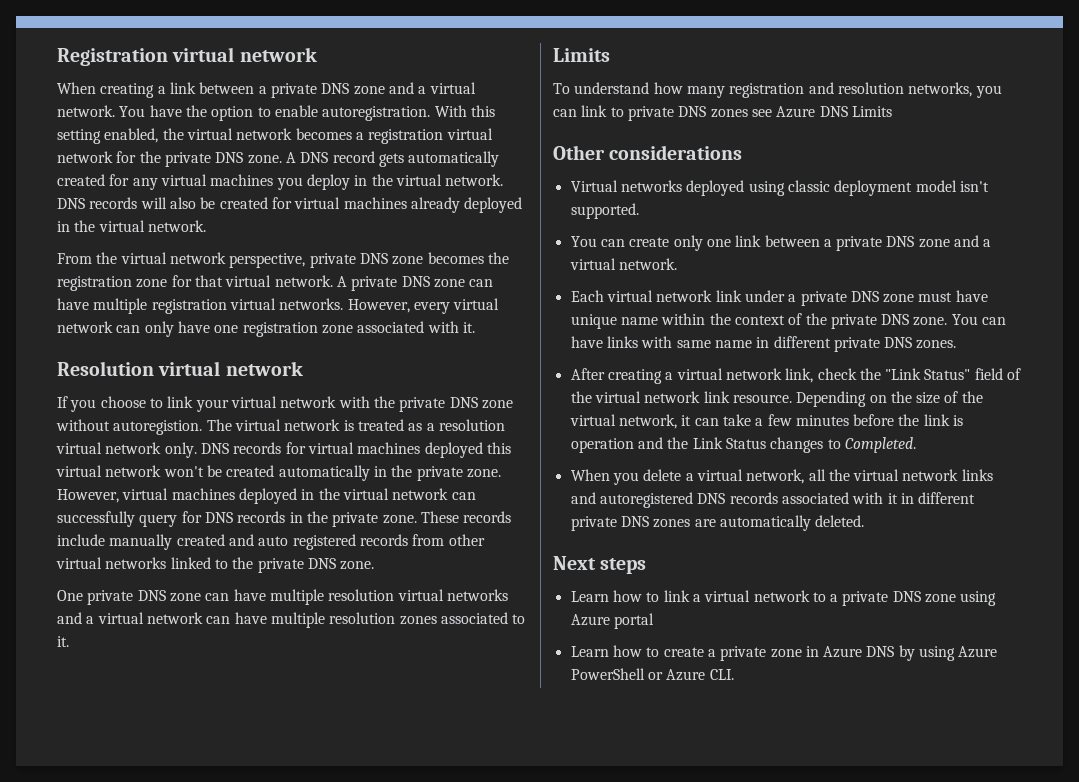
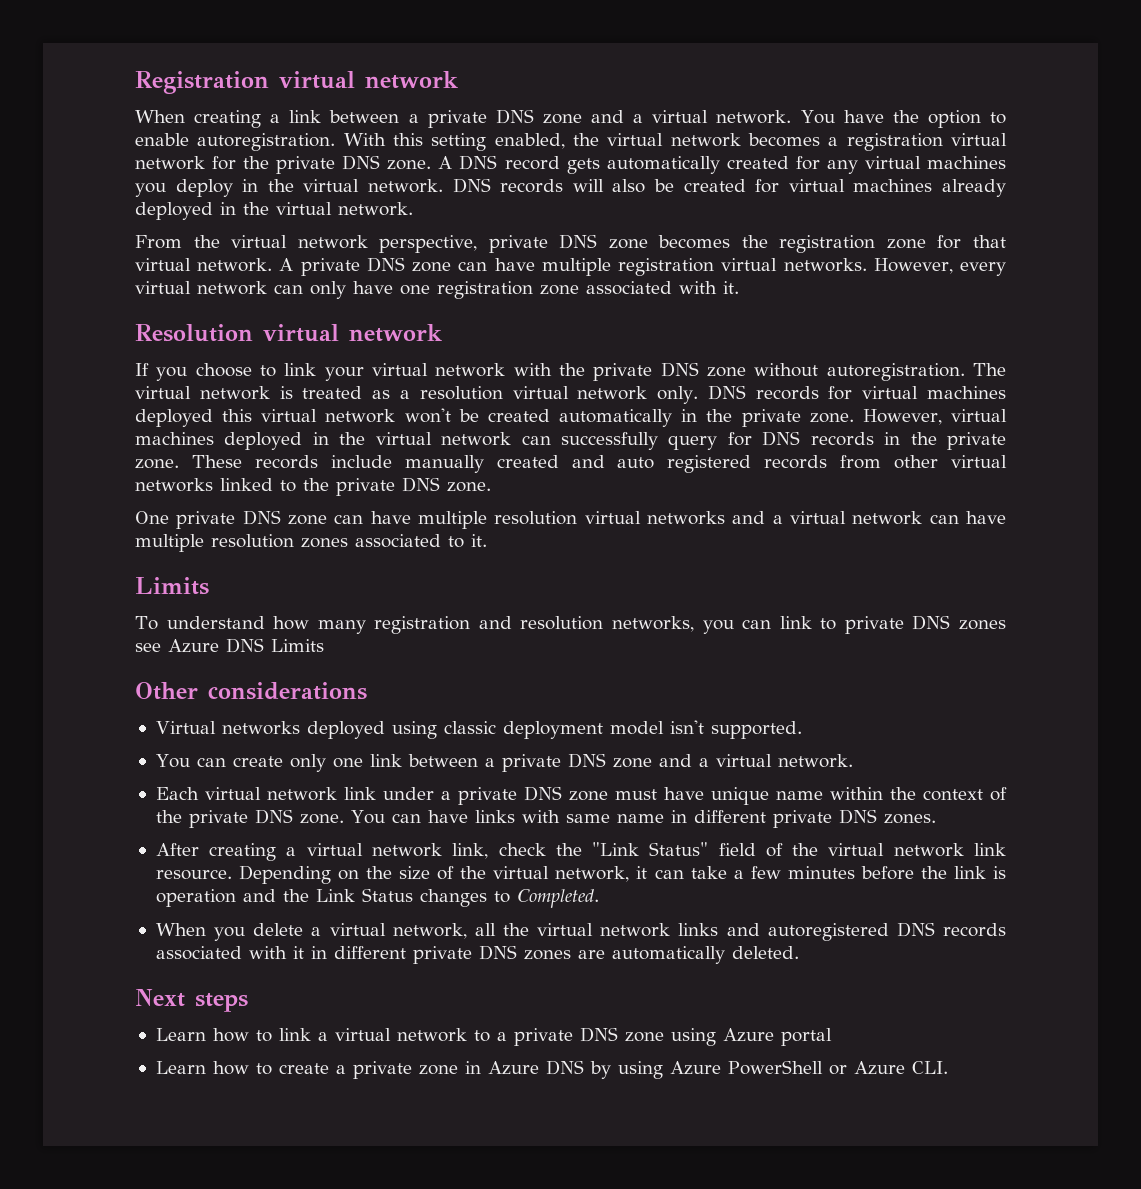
- If you choose to link your virtual network with the private DNS zone without autoregistion.
+ If you choose to link your virtual network with the private DNS zone without autoregistration.

